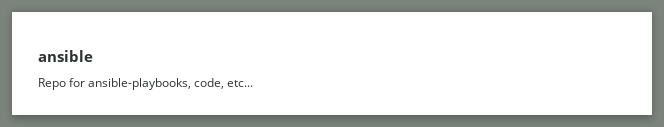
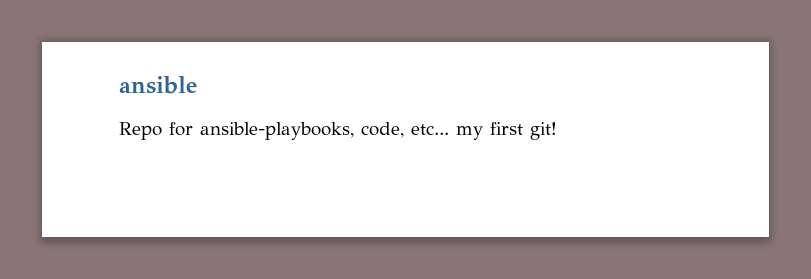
- Repo for ansible-playbooks, code, etc...
+ Repo for ansible-playbooks, code, etc... my first git!

